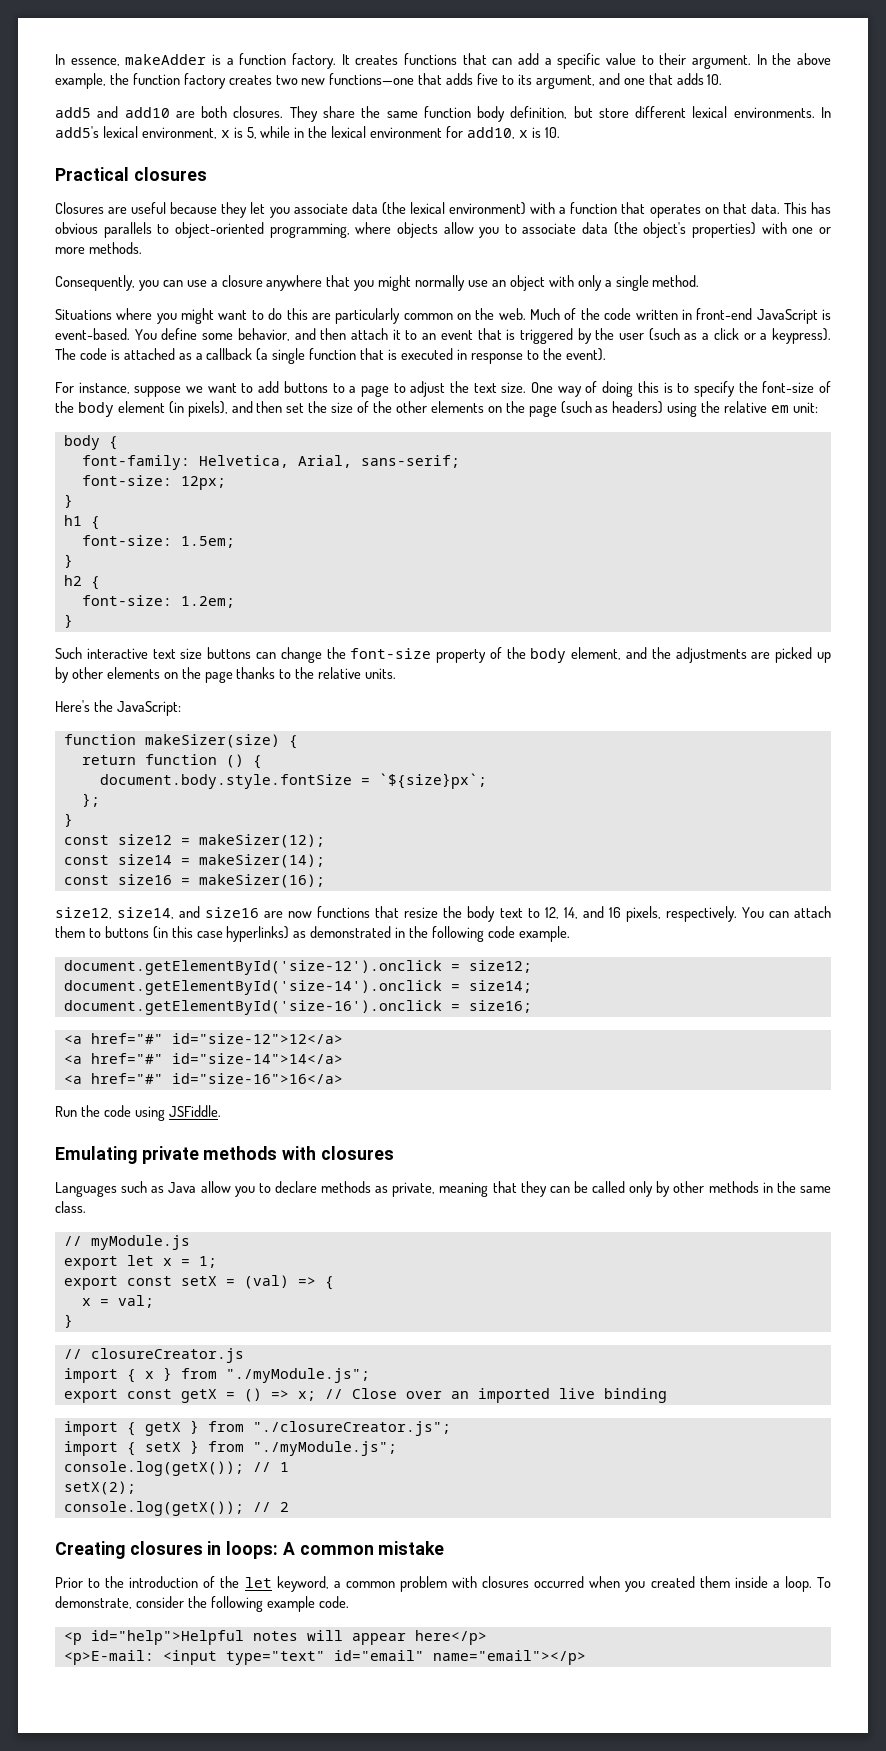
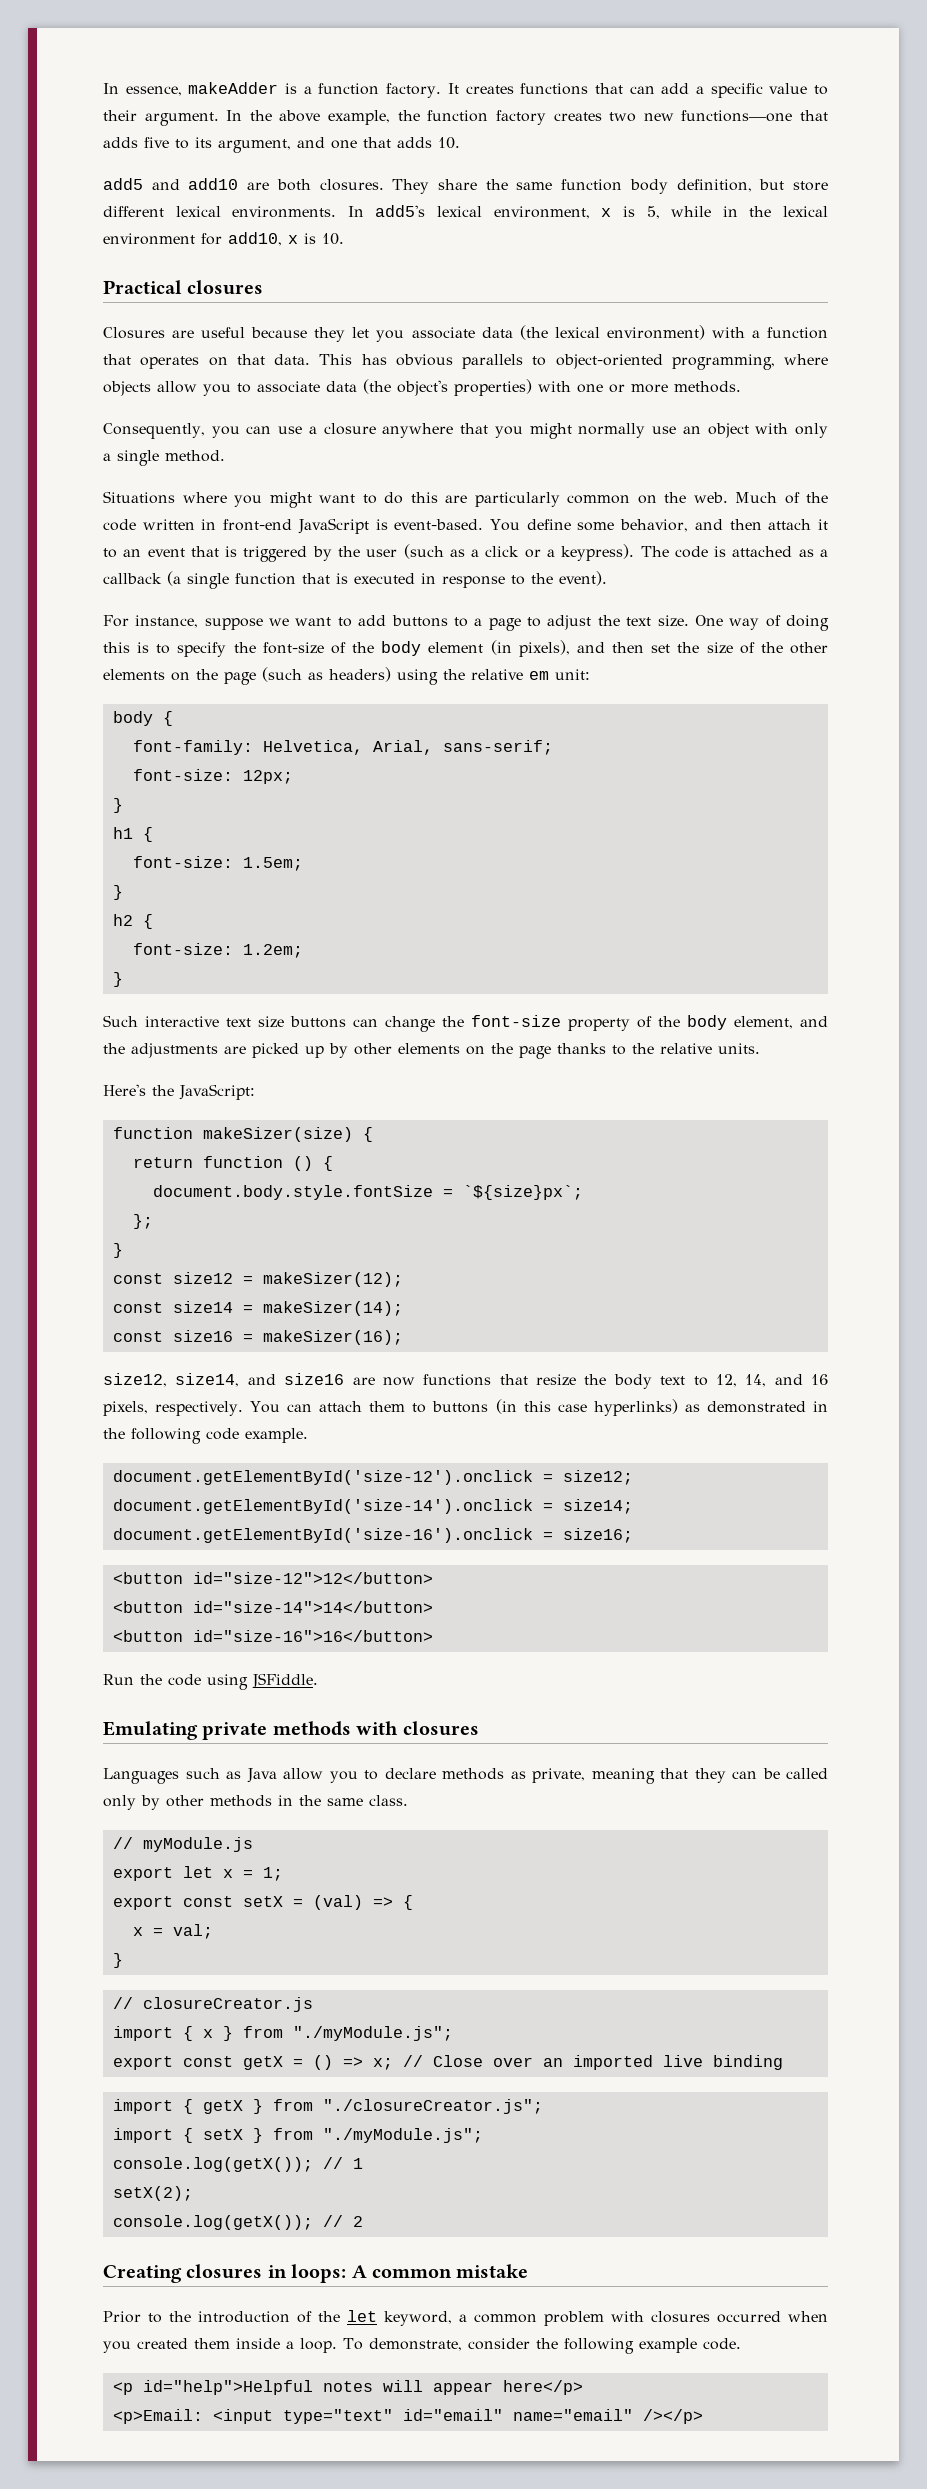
- <a href="#" id="size-12">12</a>
- <a href="#" id="size-14">14</a>
- <a href="#" id="size-16">16</a>
+ <button id="size-12">12</button>
+ <button id="size-14">14</button>
+ <button id="size-16">16</button>
- <p>E-mail: <input type="text" id="email" name="email"></p>
+ <p>Email: <input type="text" id="email" name="email" /></p>

